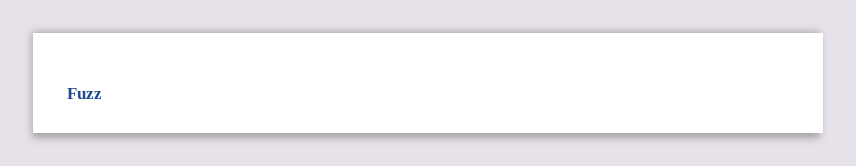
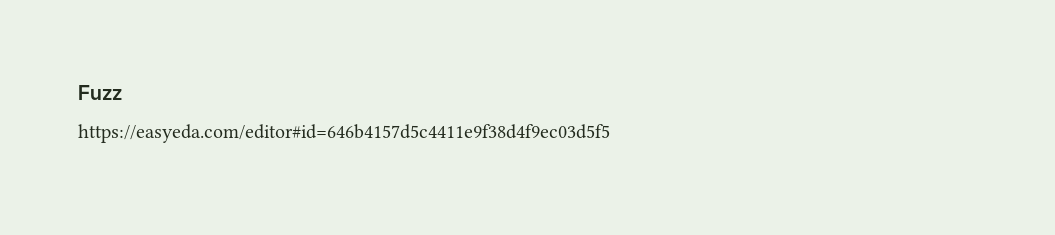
+ https://easyeda.com/editor#id=646b4157d5c4411e9f38d4f9ec03d5f5

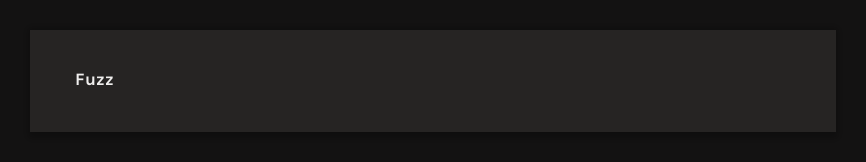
- https://easyeda.com/editor#id=646b4157d5c4411e9f38d4f9ec03d5f5

